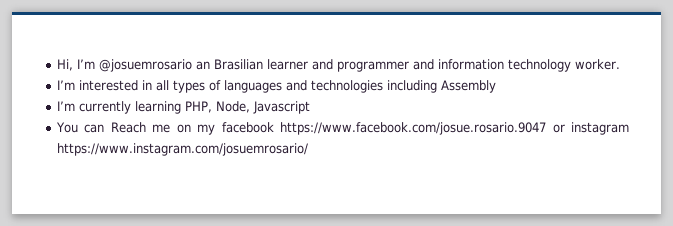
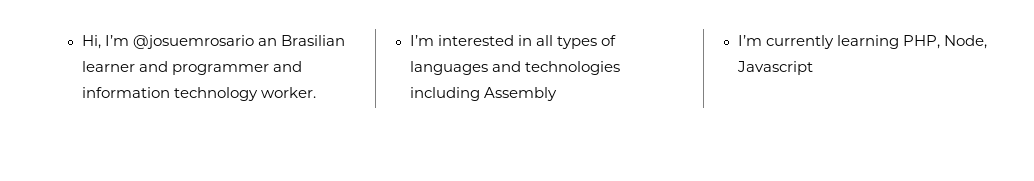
- You can Reach me on my facebook https://www.facebook.com/josue.rosario.9047 or instagram https://www.instagram.com/josuemrosario/

